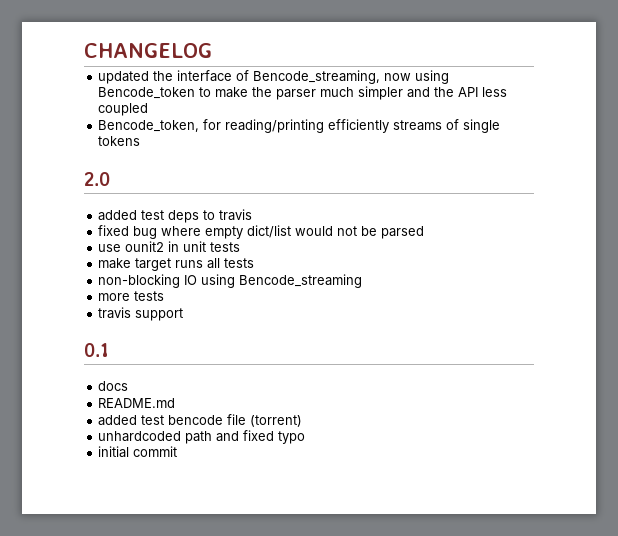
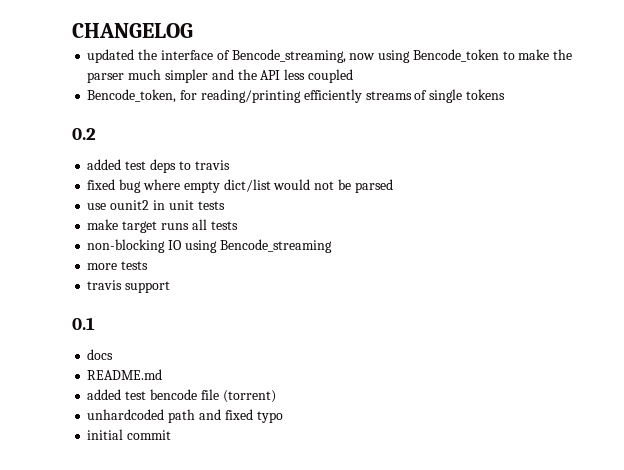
- 2.0
+ 0.2

